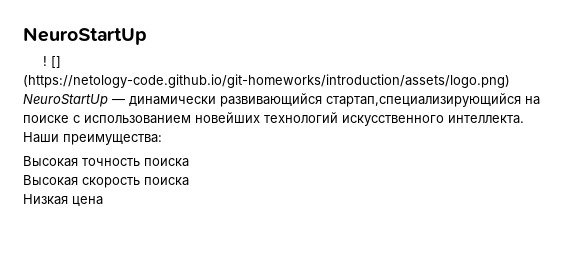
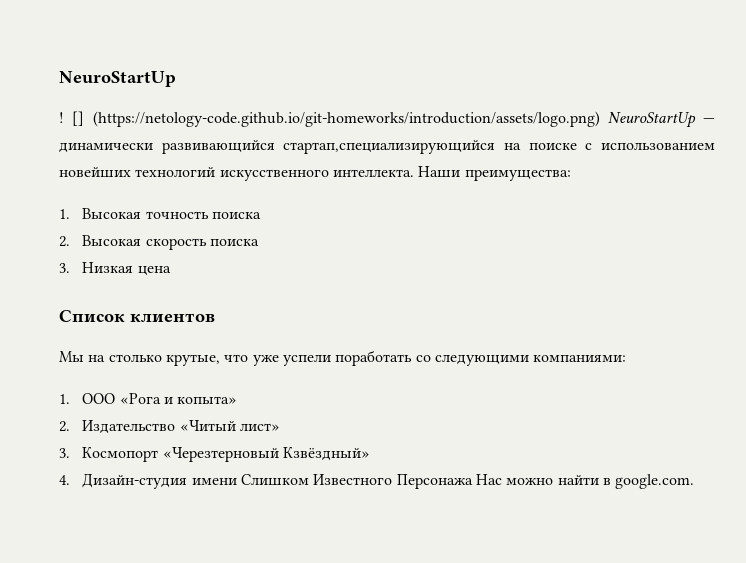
- Высокая точность поиска
+ 1. Высокая точность поиска
- Высокая скорость поиска
+ 2. Высокая скорость поиска
- Низкая цена
+ 3. Низкая цена
+ Список клиентов
+ Мы на столько крутые, что уже успели поработать со следующими компаниями:
+ 1. ООО «Рога и копыта»
+ 2. Издательство «Читый лист»
+ 3. Космопорт «Черезтерновый Кзвёздный»
+ 4. Дизайн-студия имени Слишком Известного Персонажа Нас можно найти в google.com.

